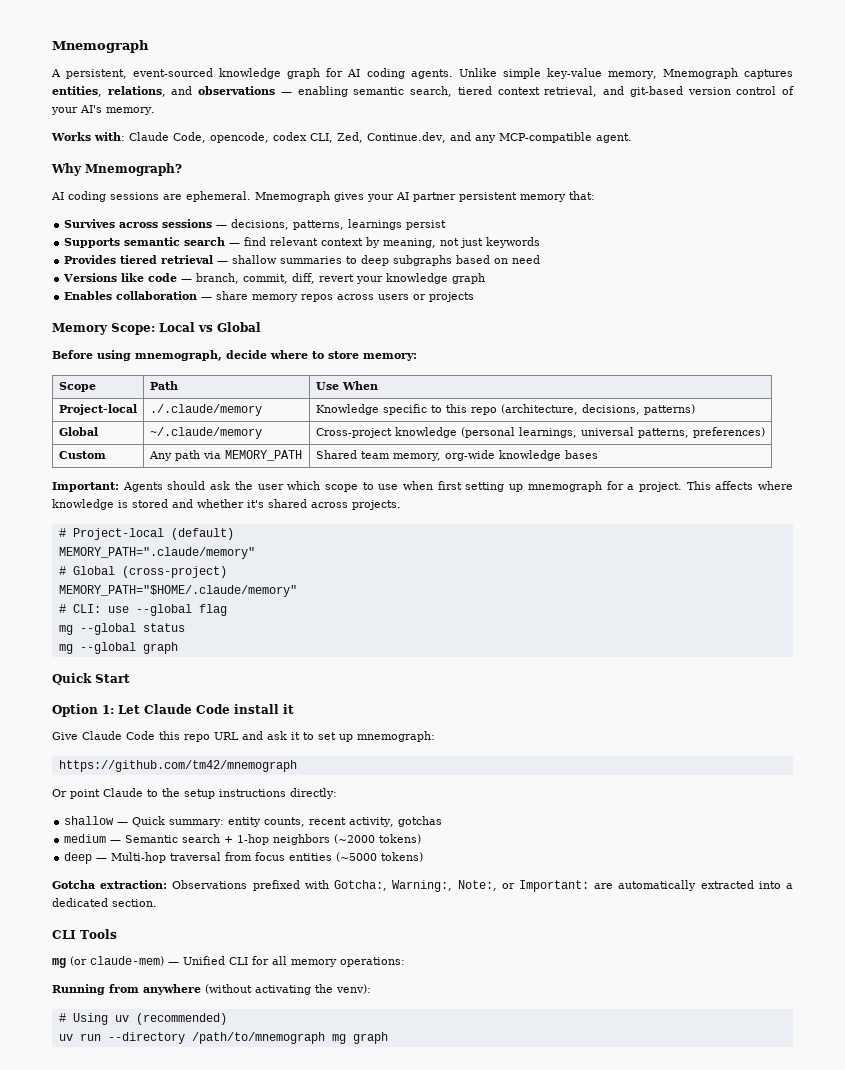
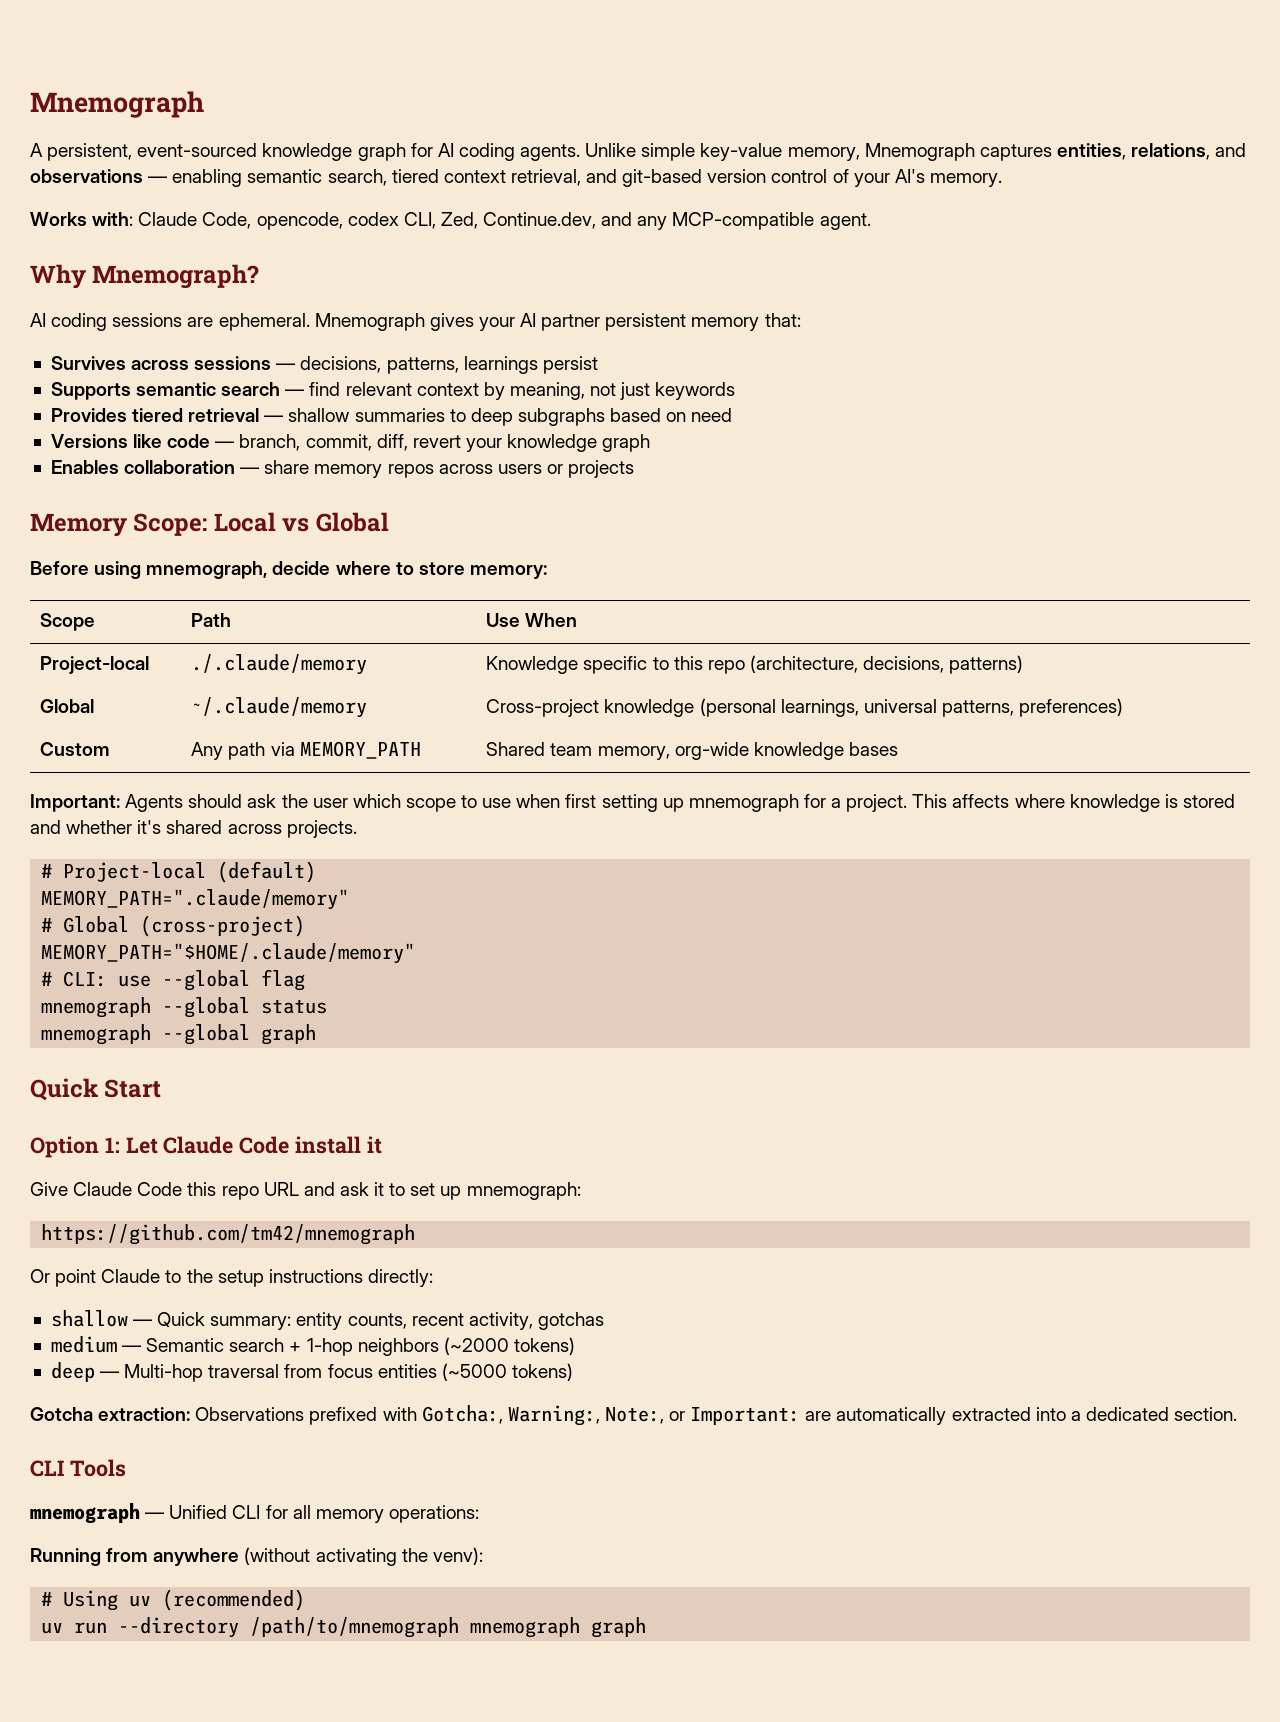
- mg --global status
+ mnemograph --global status
- mg --global graph
+ mnemograph --global graph
- mg (or claude-mem) — Unified CLI for all memory operations:
+ mnemograph — Unified CLI for all memory operations:
- uv run --directory /path/to/mnemograph mg graph
+ uv run --directory /path/to/mnemograph mnemograph graph

